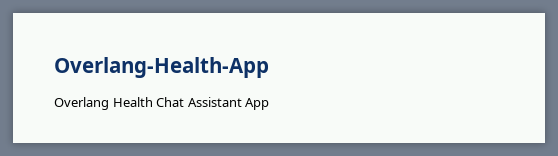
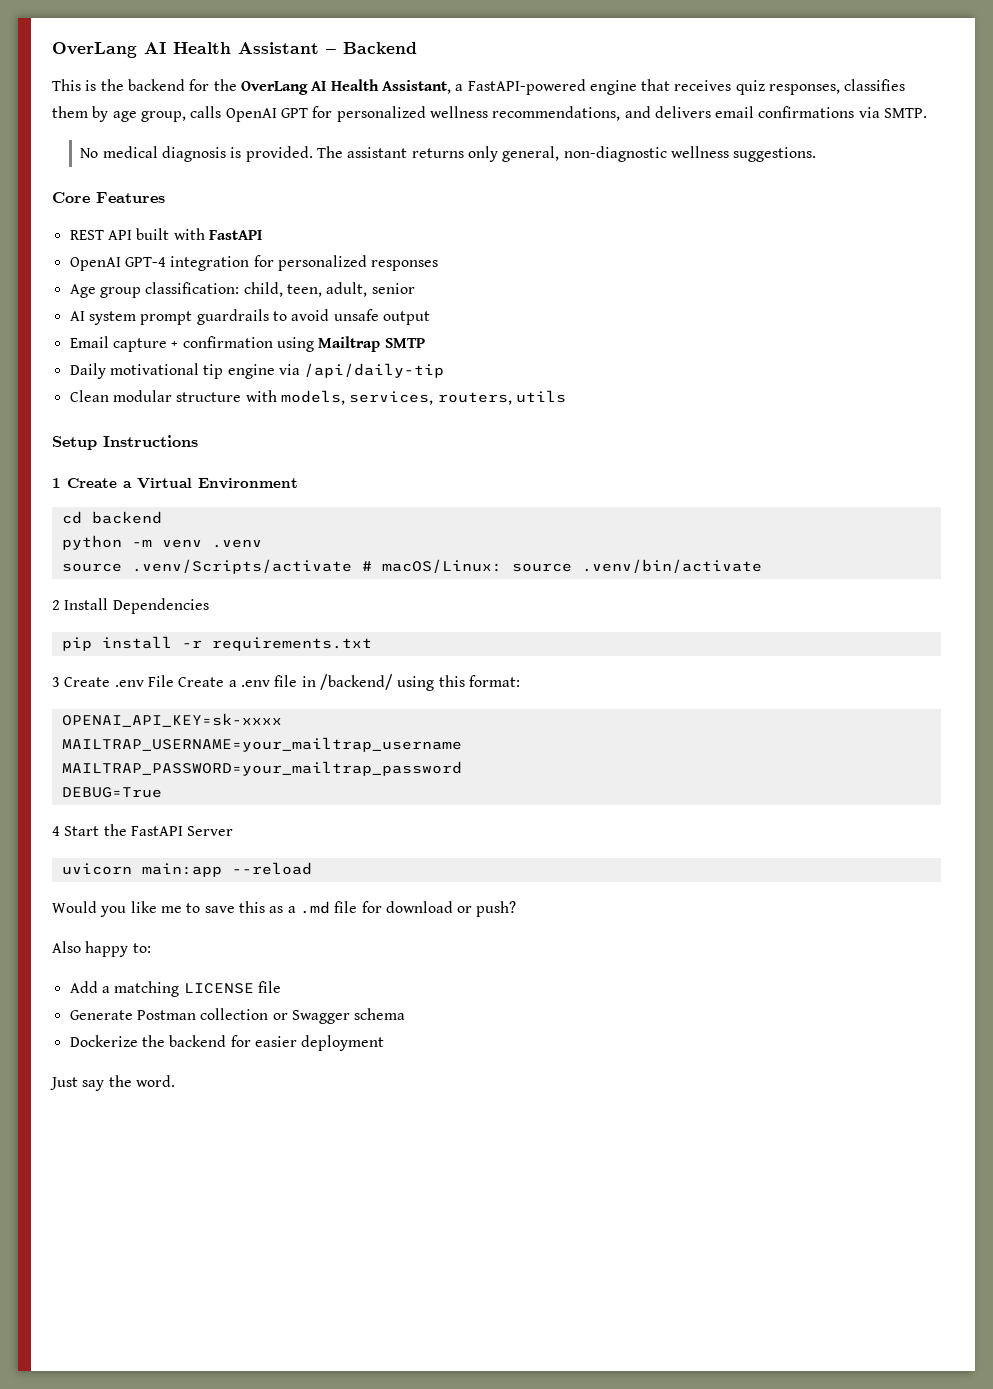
- Overlang-Health-App
- Overlang Health Chat Assistant App
+ OverLang AI Health Assistant – Backend
+ This is the backend for the OverLang AI Health Assistant, a FastAPI-powered engine that receives quiz responses, classifies them by age group, calls OpenAI GPT for personalized wellness recommendations, and delivers email confirmations via SMTP.
+ No medical diagnosis is provided. The assistant returns only general, non-diagnostic wellness suggestions.
+ Core Features
+ REST API built with FastAPI
+ OpenAI GPT-4 integration for personalized responses
+ Age group classification: child, teen, adult, senior
+ AI system prompt guardrails to avoid unsafe output
+ Email capture + confirmation using Mailtrap SMTP
+ Daily motivational tip engine via /api/daily-tip
+ Clean modular structure with models, services, routers, utils
+ Setup Instructions
+ 1 Create a Virtual Environment
+ cd backend
+ python -m venv .venv
+ source .venv/Scripts/activate # macOS/Linux: source .venv/bin/activate
+ 2 Install Dependencies
+ pip install -r requirements.txt
+ 3 Create .env File Create a .env file in /backend/ using this format:
+ OPENAI_API_KEY=sk-xxxx
+ MAILTRAP_USERNAME=your_mailtrap_username
+ MAILTRAP_PASSWORD=your_mailtrap_password
+ DEBUG=True
+ 4 Start the FastAPI Server
+ uvicorn main:app --reload
+ Would you like me to save this as a .md file for download or push?
+ Also happy to:
+ Add a matching LICENSE file
+ Generate Postman collection or Swagger schema
+ Dockerize the backend for easier deployment
+ Just say the word.

